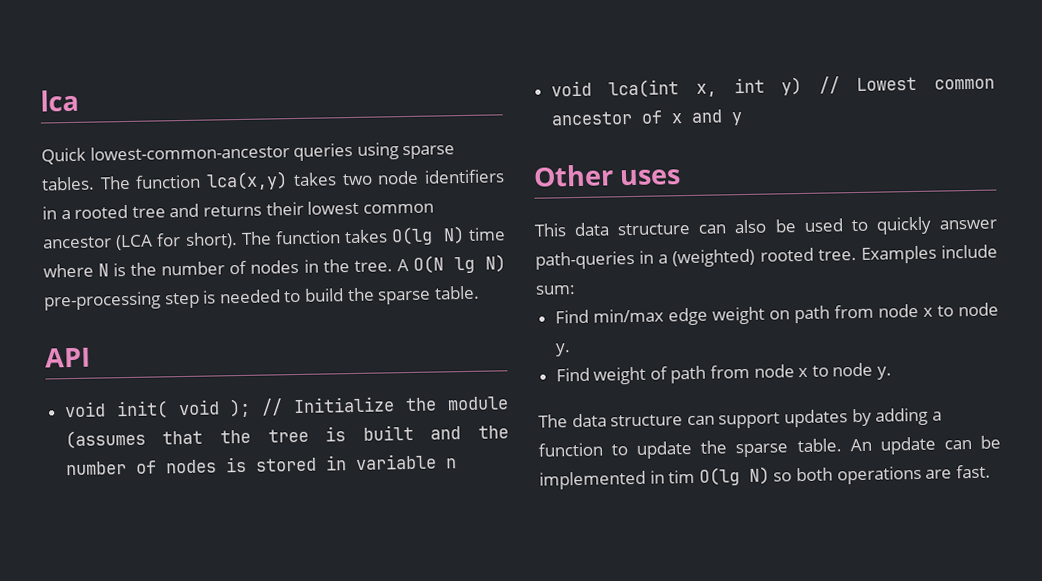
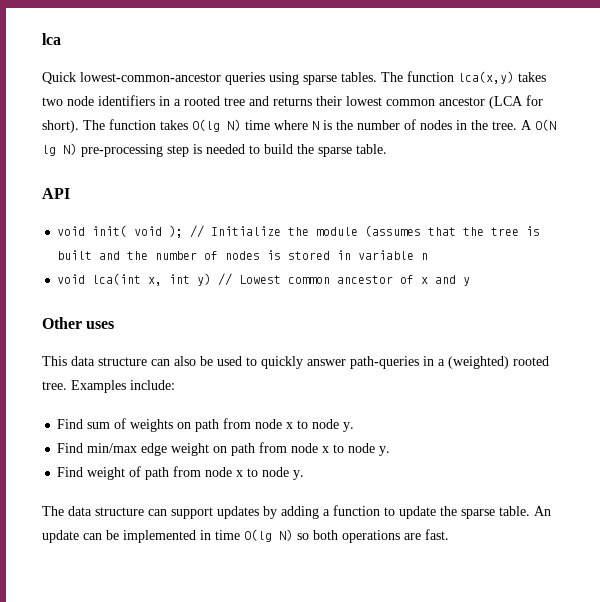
- Examples include sum:
+ Examples include:
+ Find sum of weights on path from node x to node y.
- An update can be implemented in tim O(lg N) so both operations are fast.
+ An update can be implemented in time O(lg N) so both operations are fast.

